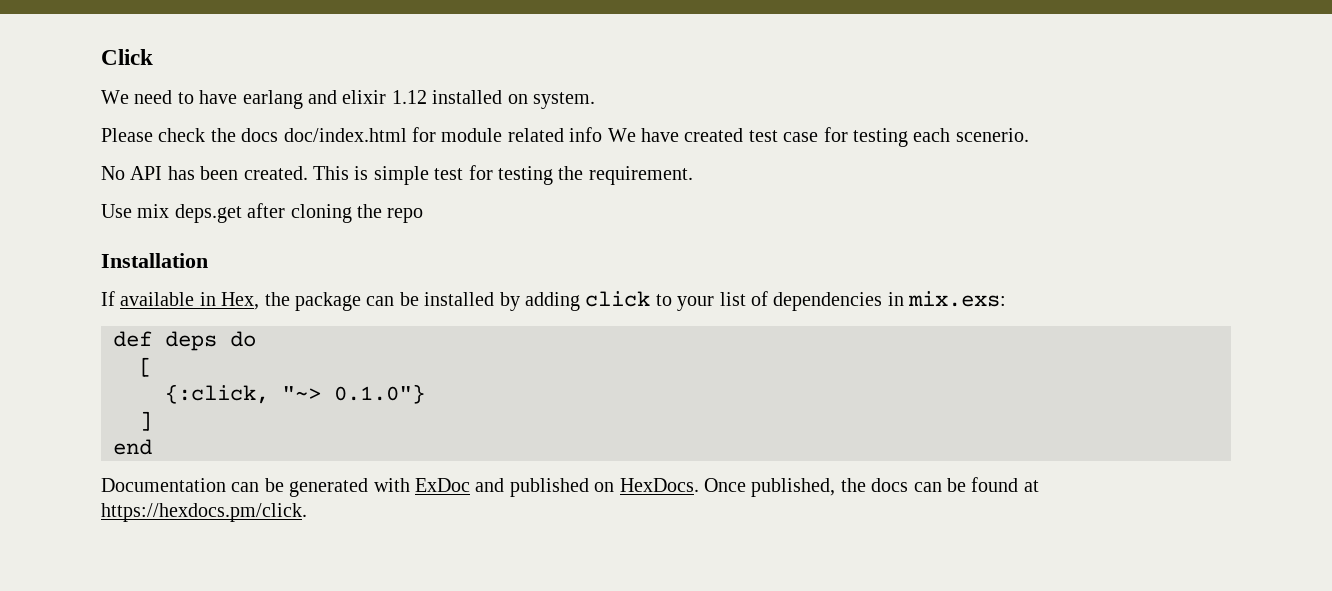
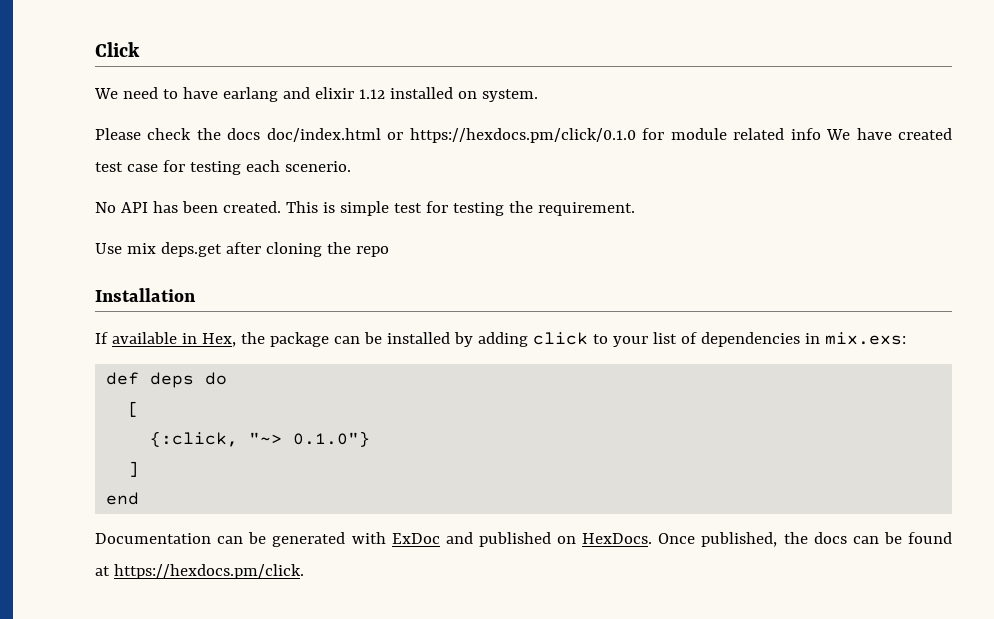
- Please check the docs doc/index.html for module related info We have created test case for testing each scenerio.
+ Please check the docs doc/index.html or https://hexdocs.pm/click/0.1.0 for module related info We have created test case for testing each scenerio.

